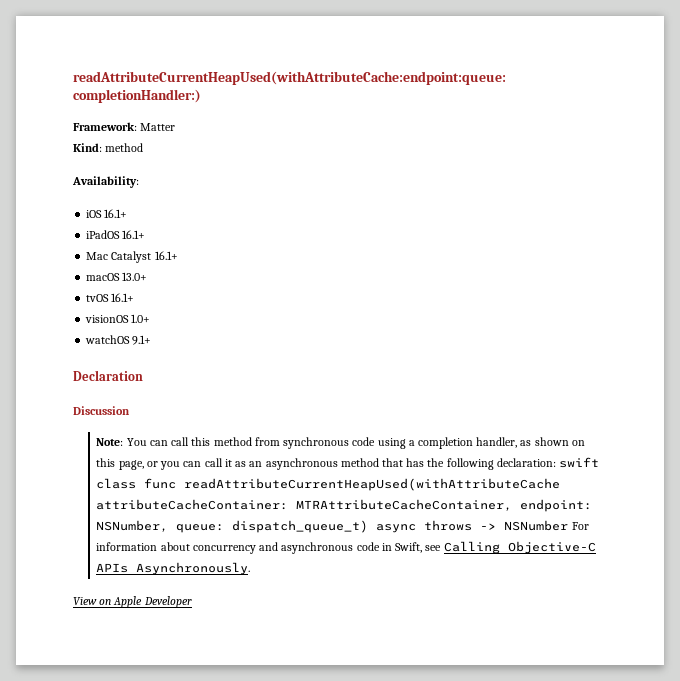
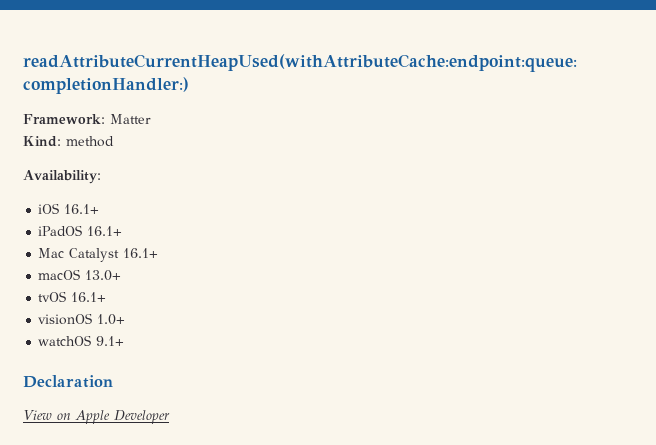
- Discussion
- Note: You can call this method from synchronous code using a completion handler, as shown on this page, or you can call it as an asynchronous method that has the following declaration: swift class func readAttributeCurrentHeapUsed(withAttributeCache attributeCacheContainer: MTRAttributeCacheContainer, endpoint: NSNumber, queue: dispatch_queue_t) async throws -> NSNumber For information about concurrency and asynchronous code in Swift, see Calling Objective-C APIs Asynchronously.

